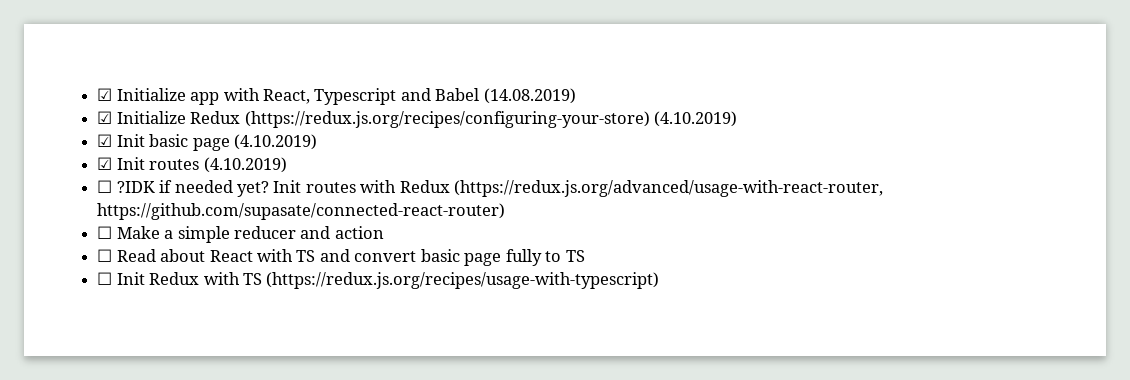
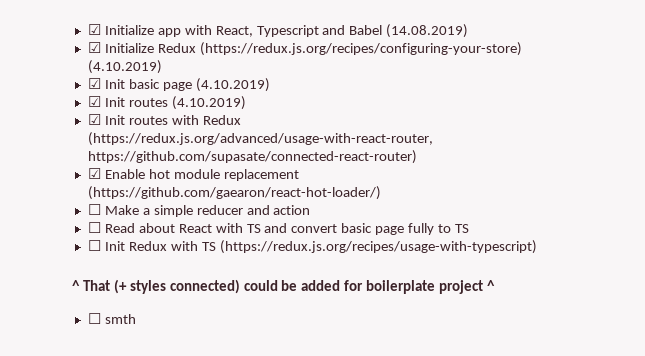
- ☐ ?IDK if needed yet? Init routes with Redux (https://redux.js.org/advanced/usage-with-react-router, https://github.com/supasate/connected-react-router)
+ ☑ Init routes with Redux (https://redux.js.org/advanced/usage-with-react-router, https://github.com/supasate/connected-react-router)
+ ☑ Enable hot module replacement (https://github.com/gaearon/react-hot-loader/)
+ ^ That (+ styles connected) could be added for boilerplate project ^
+ ☐ smth

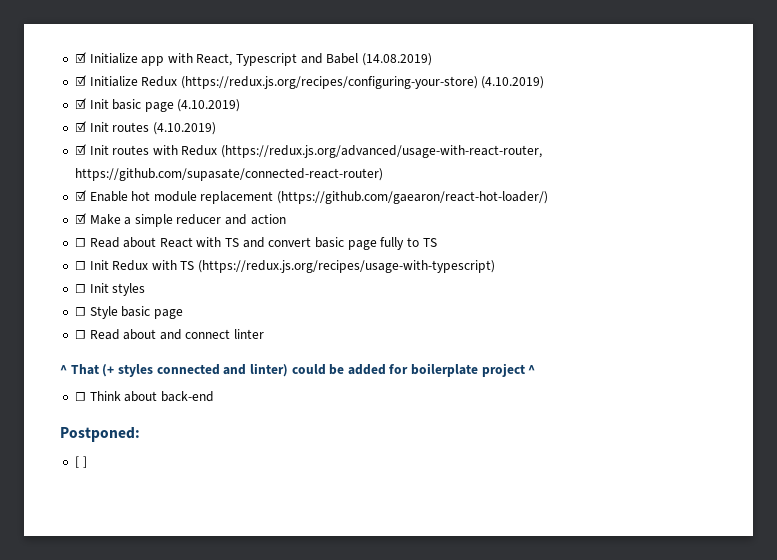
- ☐ Make a simple reducer and action
+ ☑ Make a simple reducer and action
+ ☐ Init styles
+ ☐ Style basic page
+ ☐ Read about and connect linter
- ^ That (+ styles connected) could be added for boilerplate project ^
+ ^ That (+ styles connected and linter) could be added for boilerplate project ^
- ☐ smth
+ ☐ Think about back-end
+ Postponed:
+ [ ]

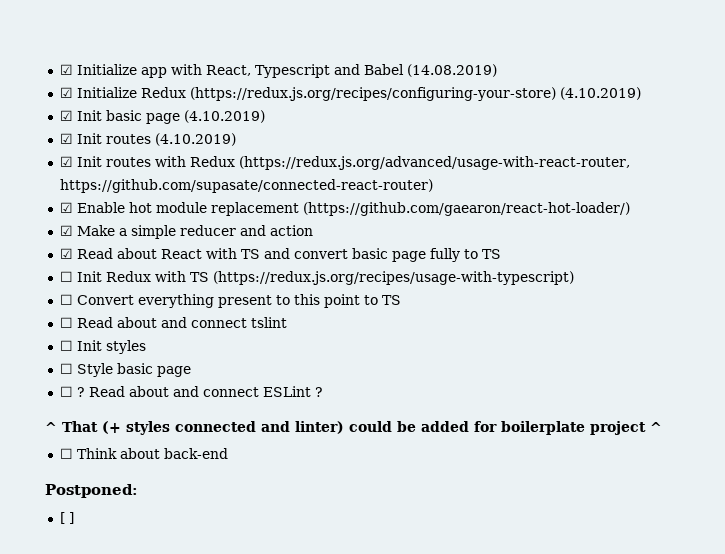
- ☐ Read about React with TS and convert basic page fully to TS
+ ☑ Read about React with TS and convert basic page fully to TS
+ ☐ Convert everything present to this point to TS
+ ☐ Read about and connect tslint
- ☐ Read about and connect linter
+ ☐ ? Read about and connect ESLint ?

